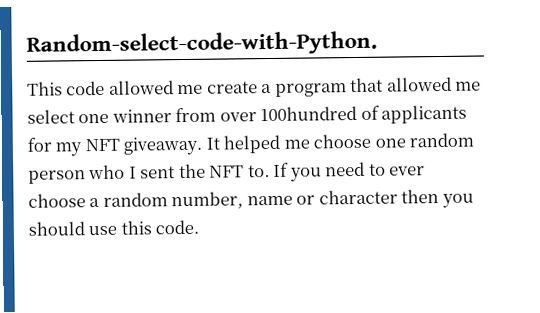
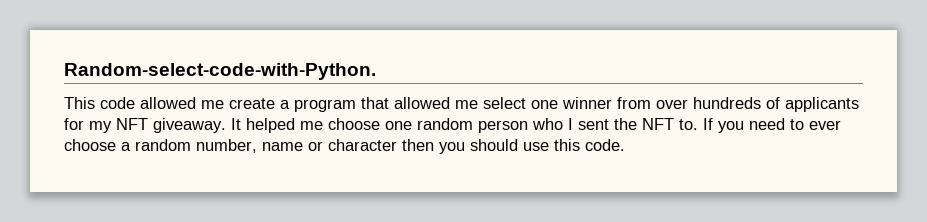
- This code allowed me create a program that allowed me select one winner from over 100hundred of applicants for my NFT giveaway.
+ This code allowed me create a program that allowed me select one winner from over hundreds of applicants for my NFT giveaway.

